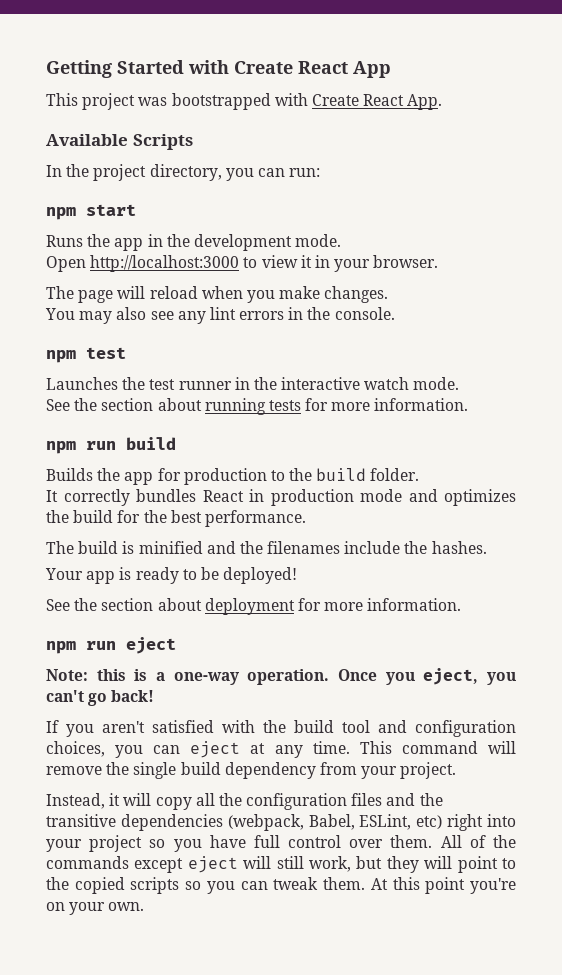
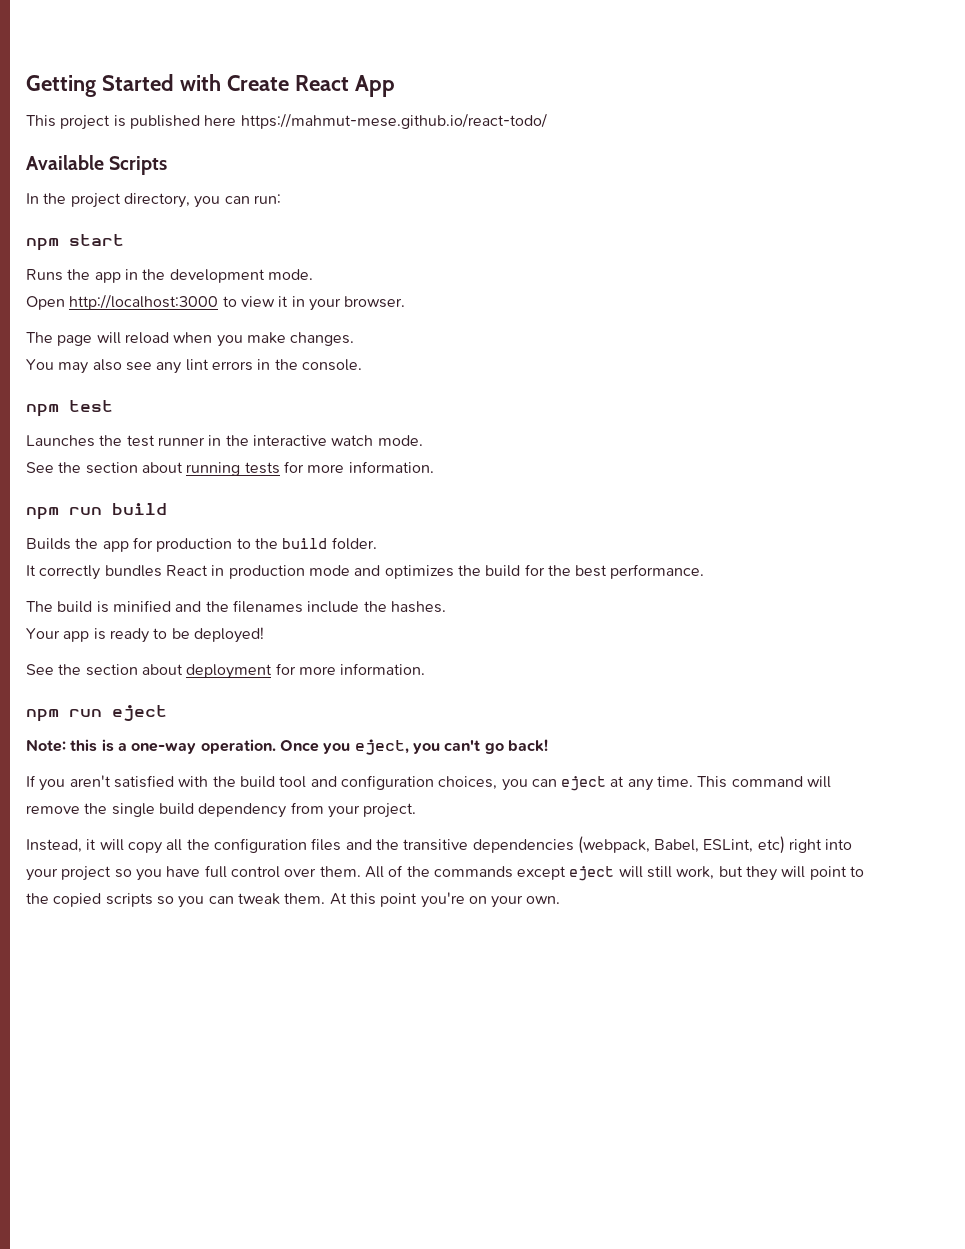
- This project was bootstrapped with Create React App.
+ This project is published here https://mahmut-mese.github.io/react-todo/

